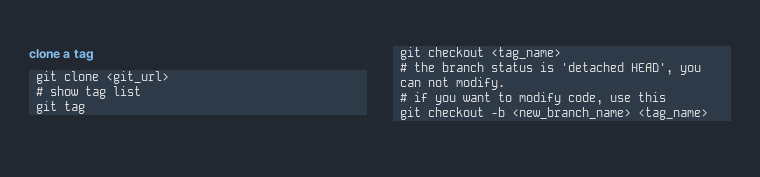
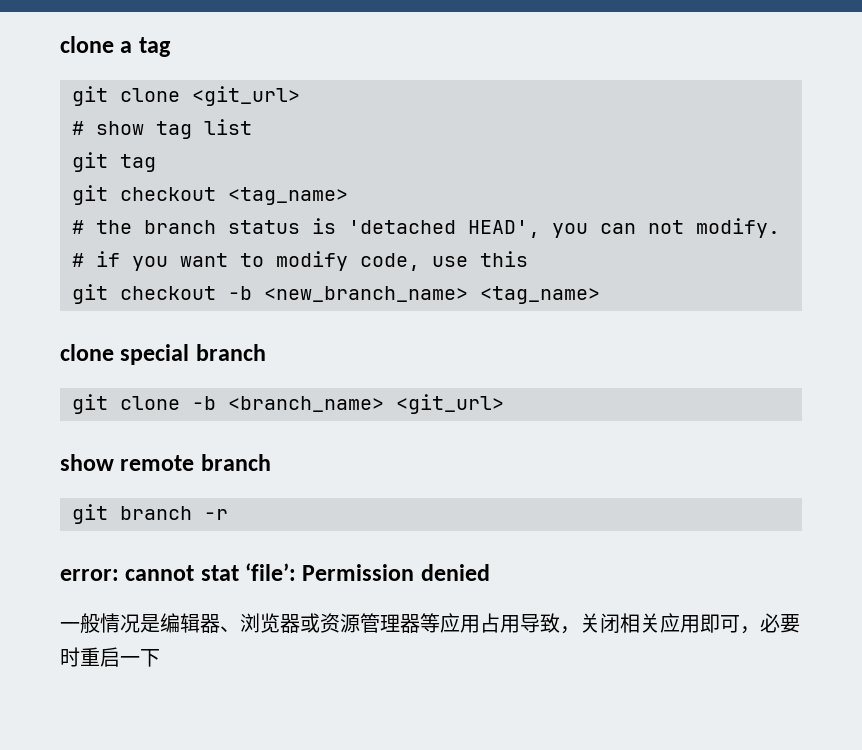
+ clone special branch
+ git clone -b <branch_name> <git_url>
+ show remote branch
+ git branch -r
+ error: cannot stat ‘file’: Permission denied
+ 一般情况是编辑器、浏览器或资源管理器等应用占用导致，关闭相关应用即可，必要时重启一下

